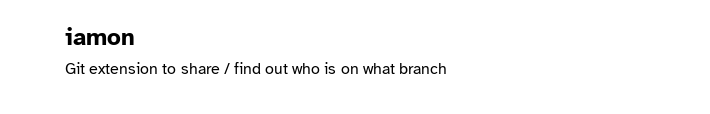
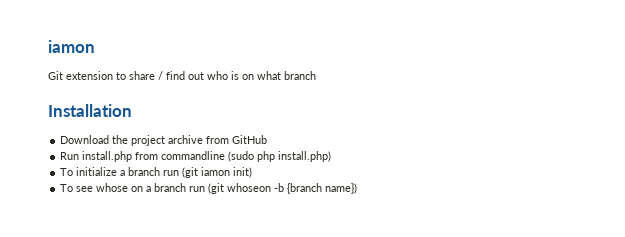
+ Installation
+ Download the project archive from GitHub
+ Run install.php from commandline (sudo php install.php)
+ To initialize a branch run (git iamon init)
+ To see whose on a branch run (git whoseon -b {branch name})

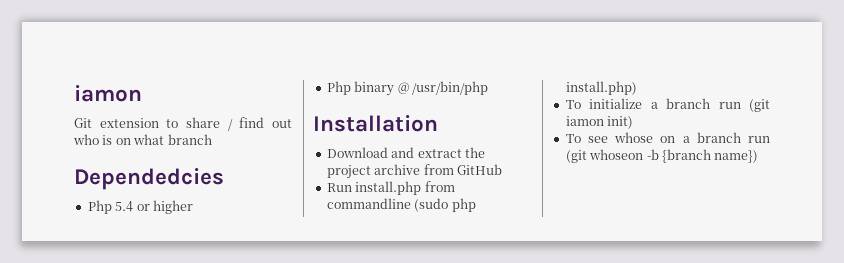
+ Dependedcies
+ Php 5.4 or higher
+ Php binary @ /usr/bin/php
- Download the project archive from GitHub
+ Download and extract the project archive from GitHub

